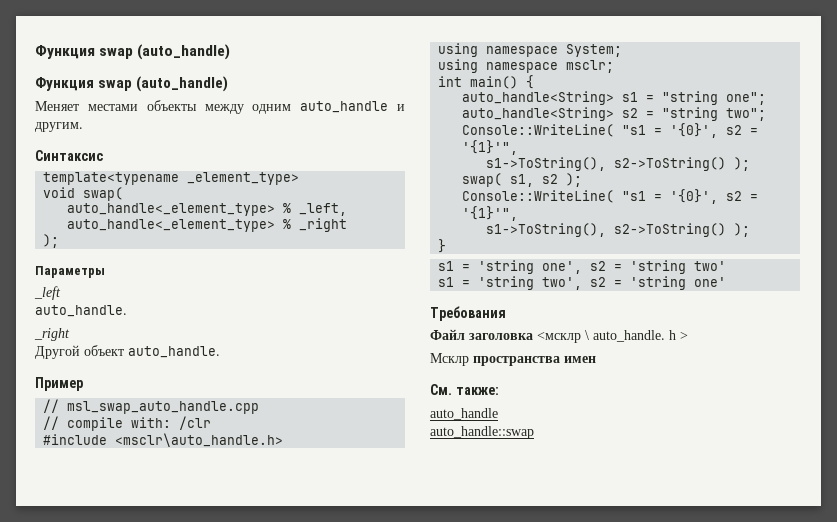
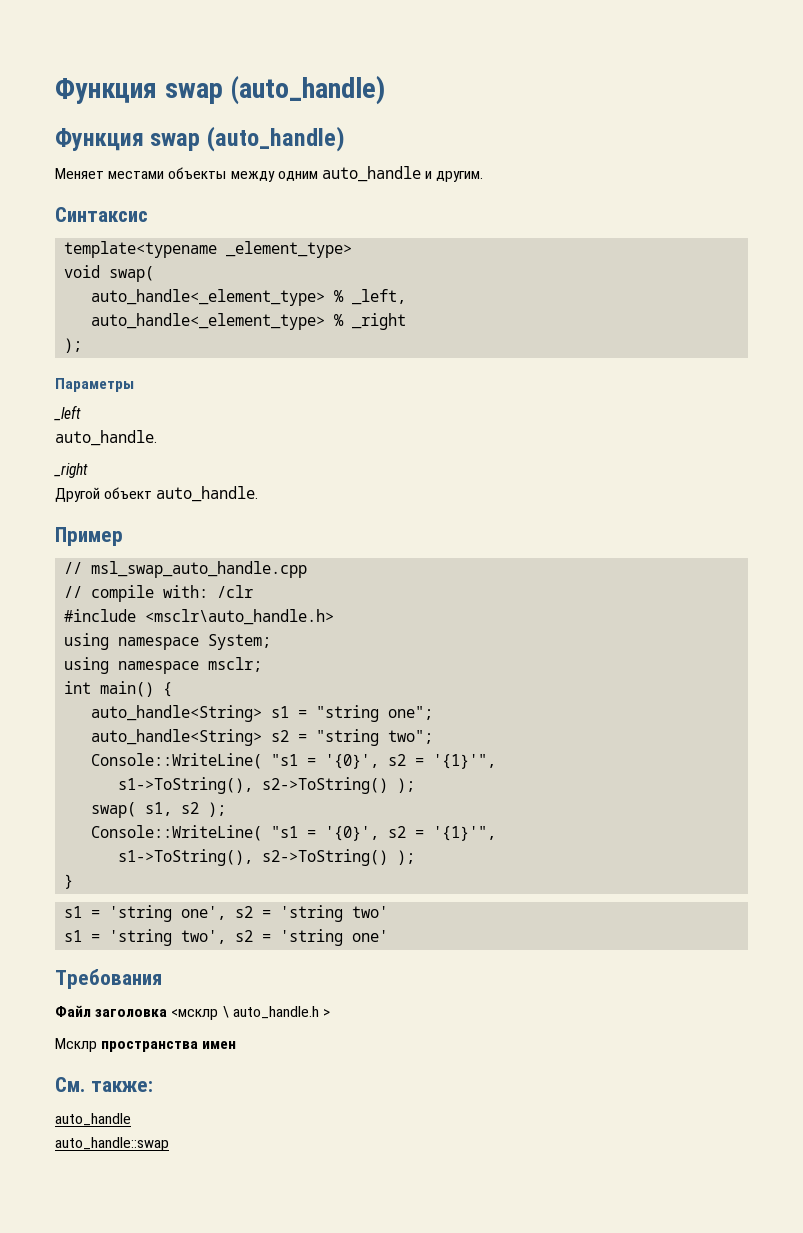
- Файл заголовка <мсклр \ auto_handle. h >
+ Файл заголовка <мсклр \ auto_handle.h >

